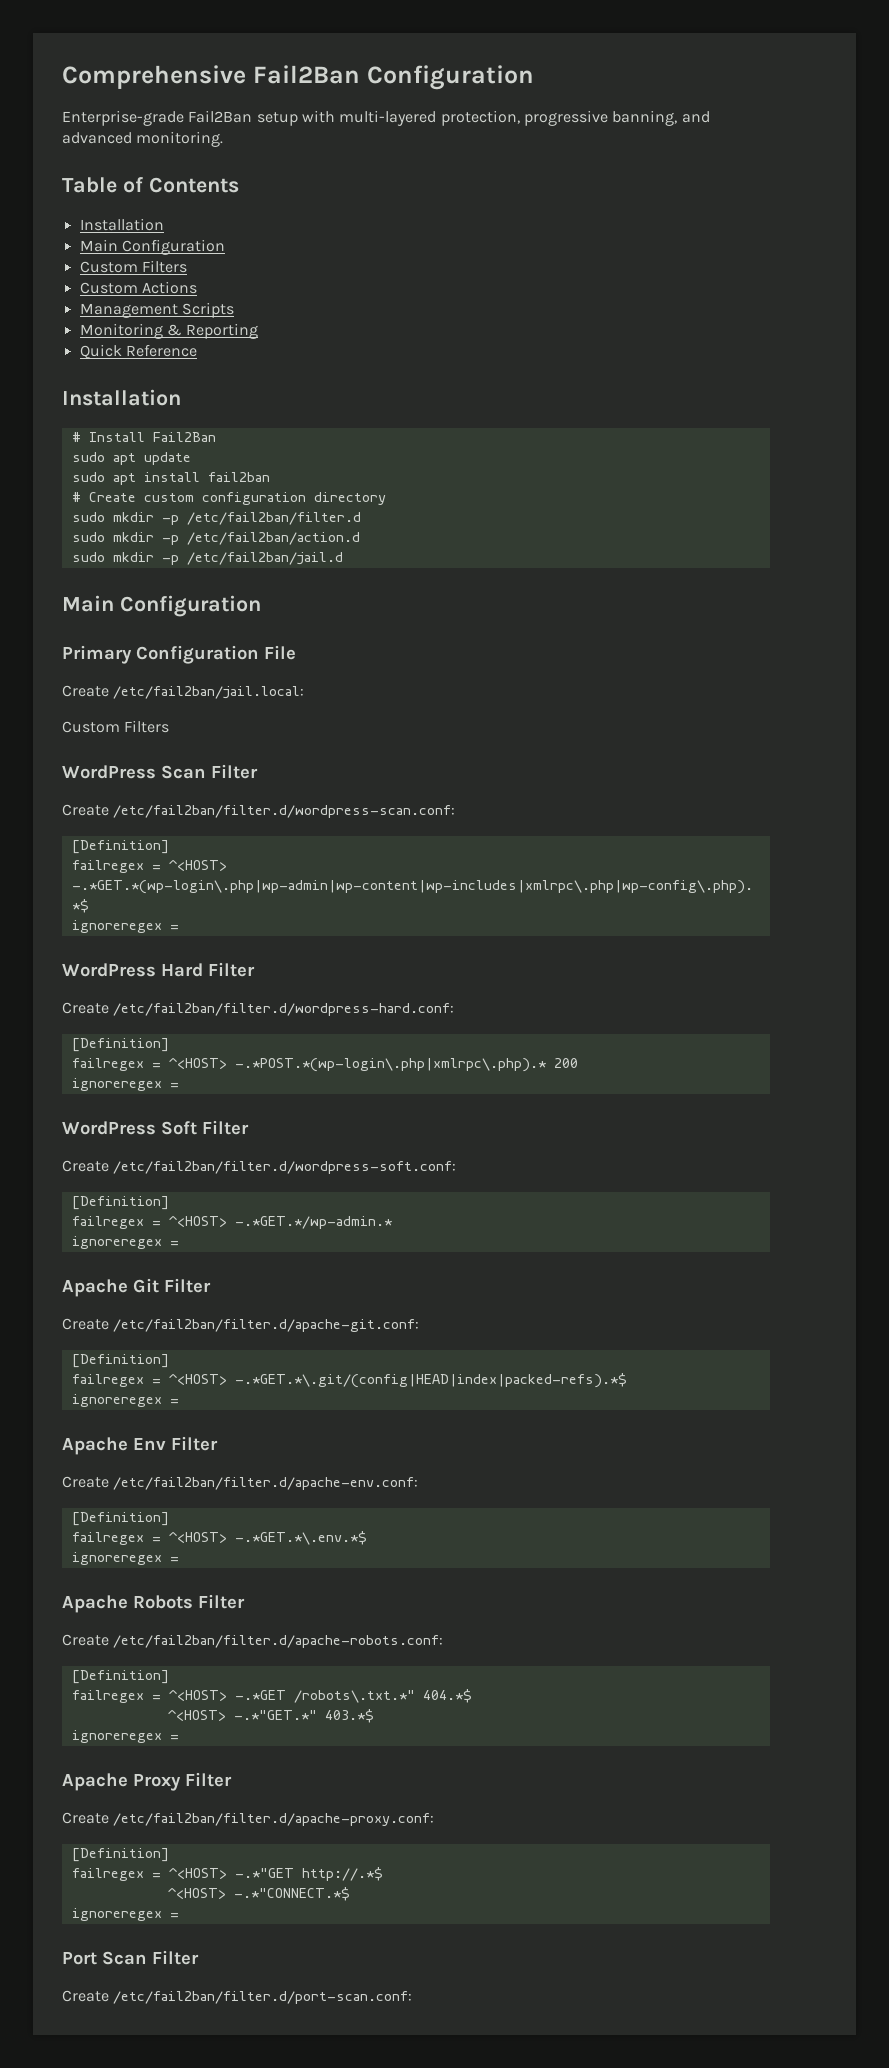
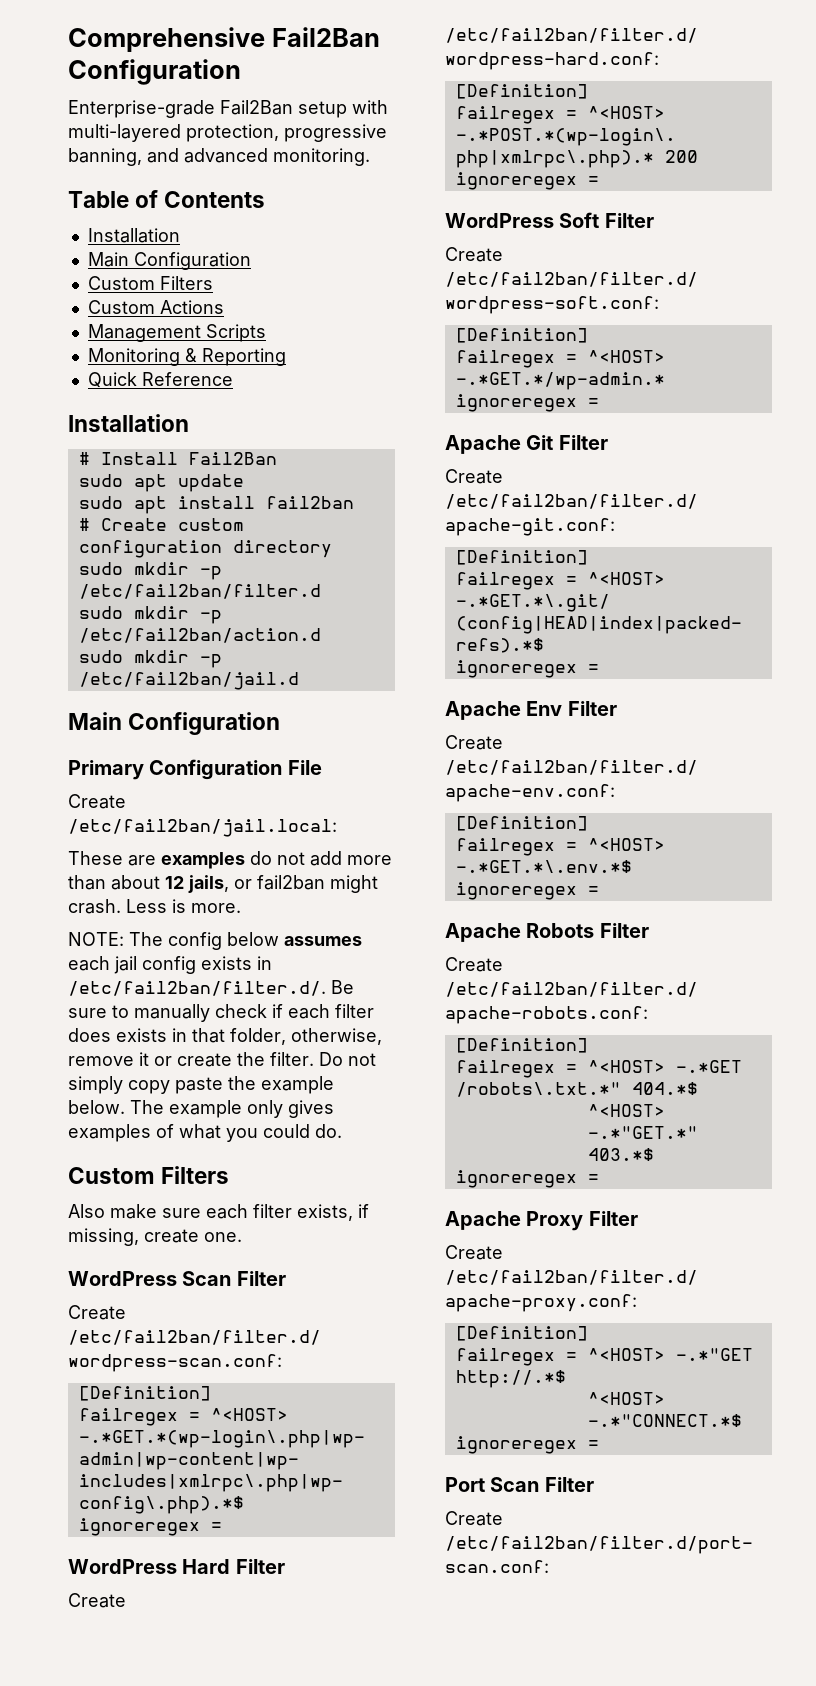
  Create /etc/fail2ban/jail.local:
+ These are examples do not add more than about 12 jails, or fail2ban might crash. Less is more.
+ NOTE: The config below assumes each jail config exists in /etc/fail2ban/filter.d/. Be sure to manually check if each filter does exists in that folder, otherwise, remove it or create the filter. Do not simply copy paste the example below. The example only gives examples of what you could do.
  Custom Filters
+ Also make sure each filter exists, if missing, create one.

